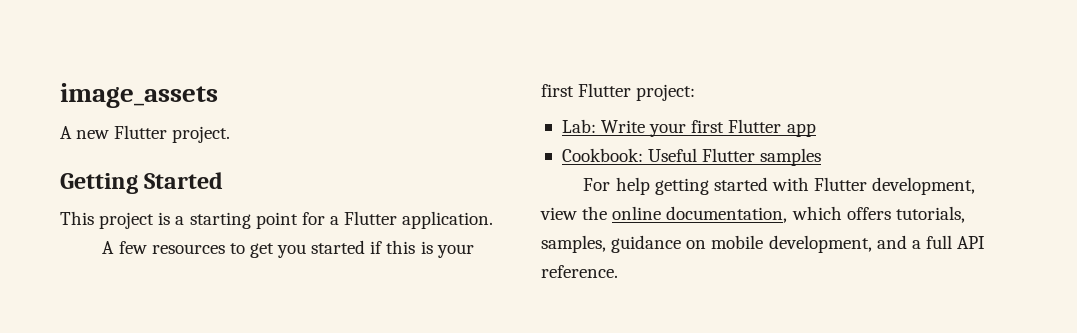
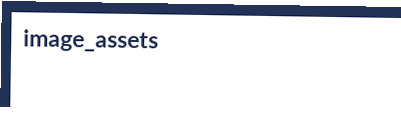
- A new Flutter project.
- Getting Started
- This project is a starting point for a Flutter application.
- A few resources to get you started if this is your first Flutter project:
- Lab: Write your first Flutter app
- Cookbook: Useful Flutter samples
- For help getting started with Flutter development, view the online documentation, which offers tutorials, samples, guidance on mobile development, and a full API reference.

